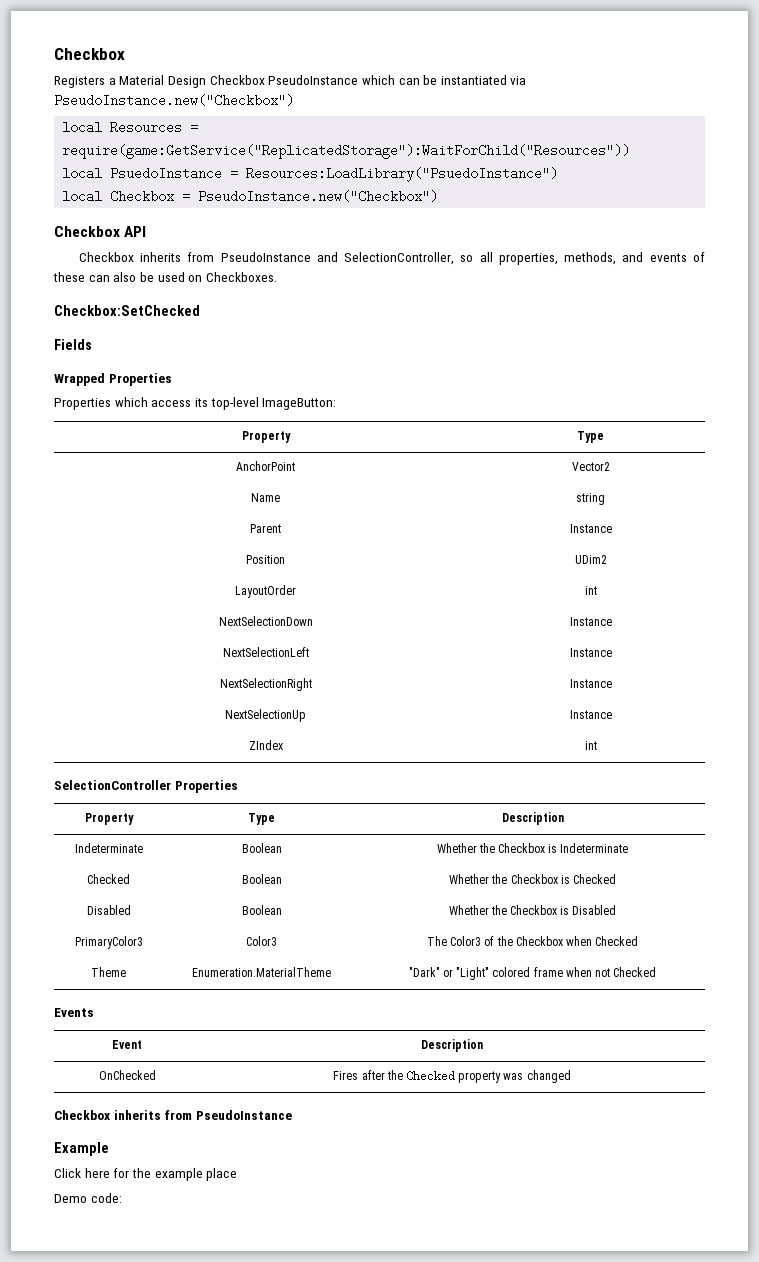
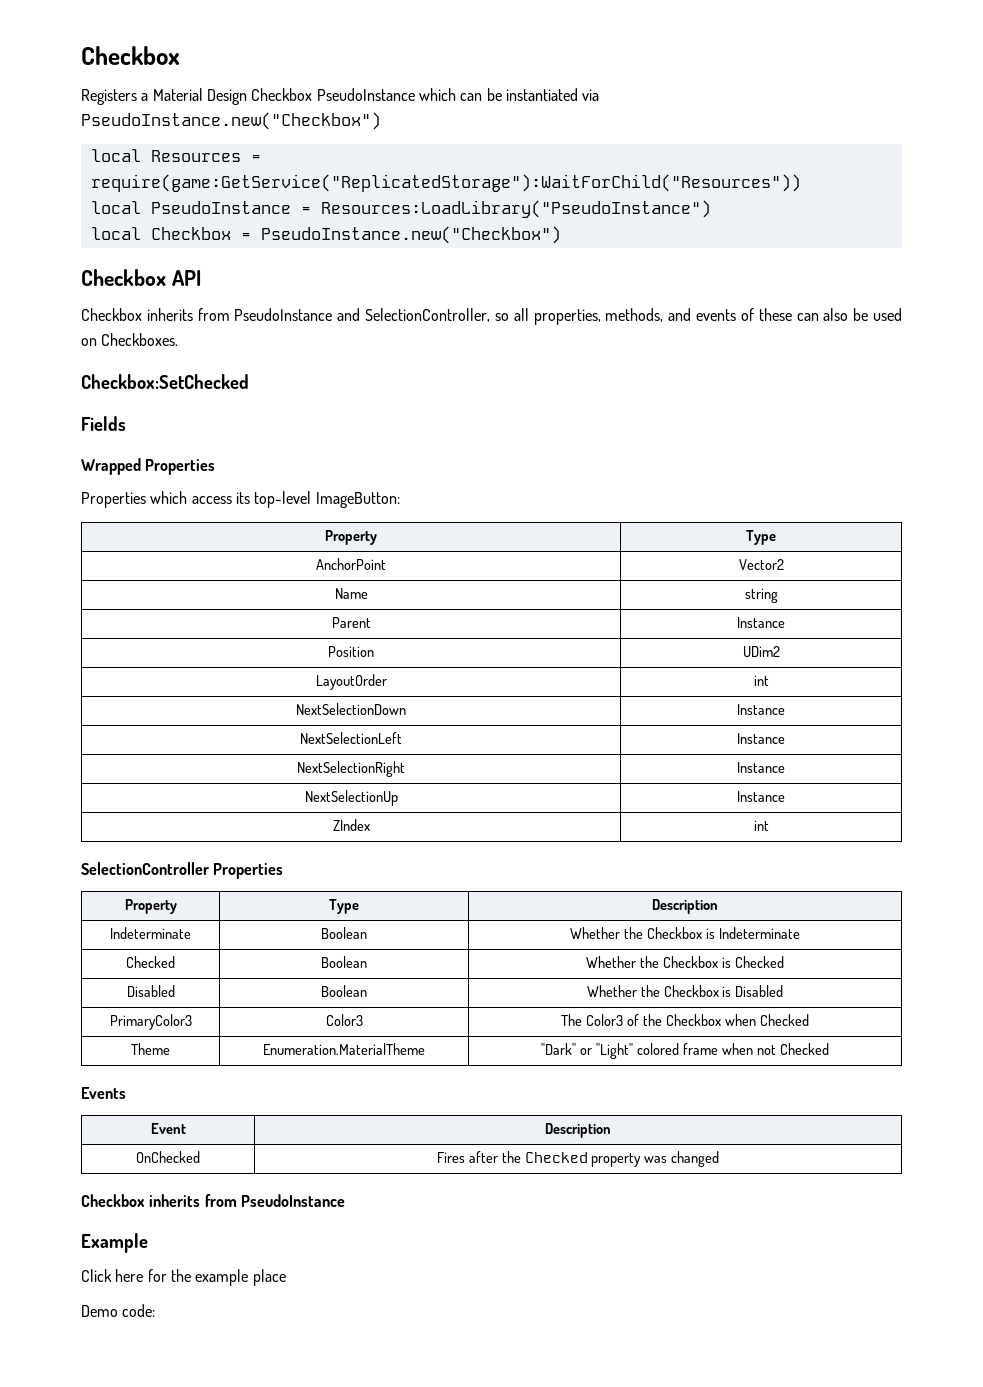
- local PsuedoInstance = Resources:LoadLibrary("PsuedoInstance")
+ local PseudoInstance = Resources:LoadLibrary("PseudoInstance")

